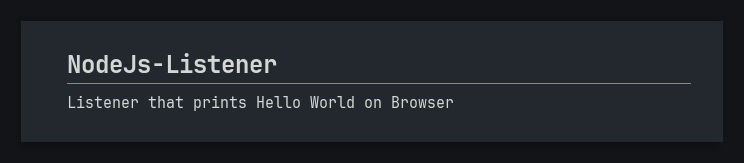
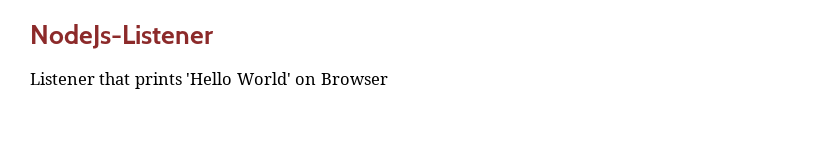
- Listener that prints Hello World on Browser
+ Listener that prints 'Hello World' on Browser

